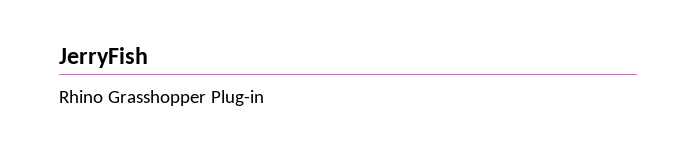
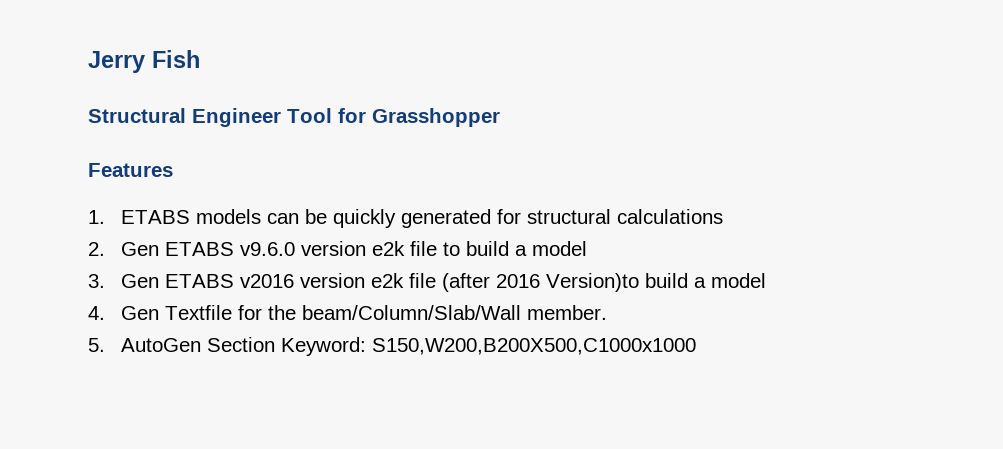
- JerryFish
- Rhino Grasshopper Plug-in
+ Jerry Fish
+ Structural Engineer Tool for Grasshopper
+ Features
+ 1. ETABS models can be quickly generated for structural calculations
+ 2. Gen ETABS v9.6.0 version e2k file to build a model
+ 3. Gen ETABS v2016 version e2k file (after 2016 Version)to build a model
+ 4. Gen Textfile for the beam/Column/Slab/Wall member.
+ 5. AutoGen Section Keyword: S150,W200,B200X500,C1000x1000

